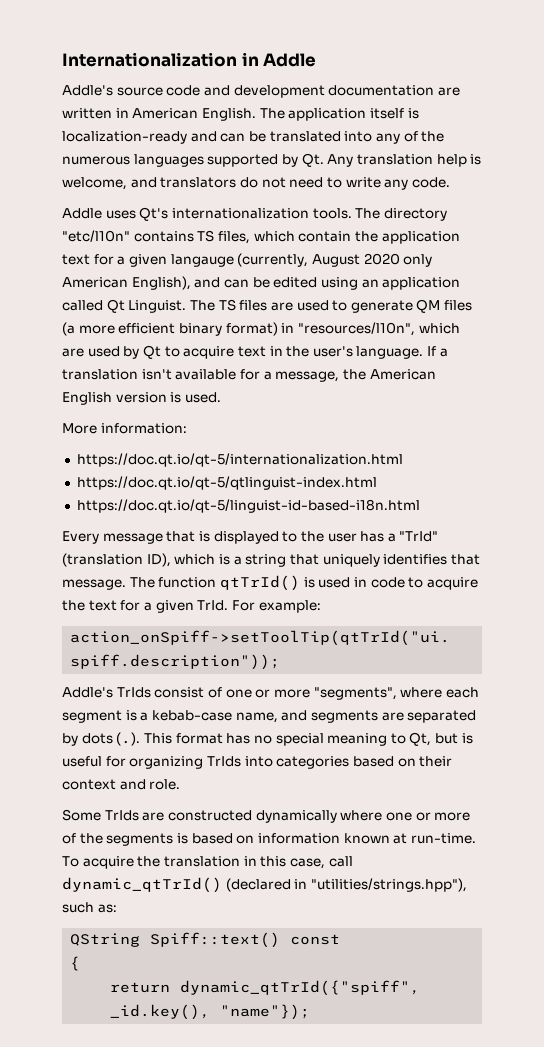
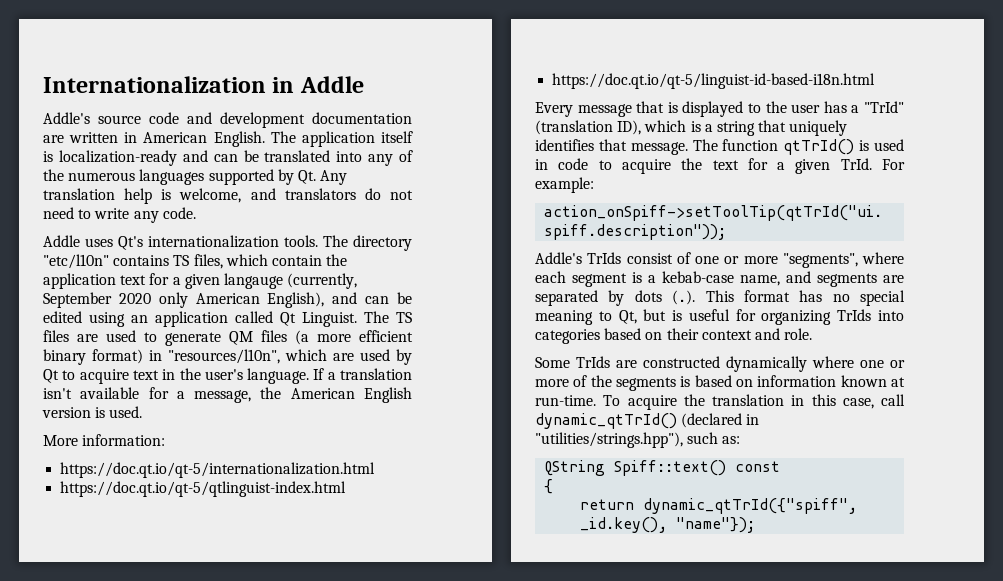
- The directory "etc/l10n" contains TS files, which contain the application text for a given langauge (currently, August 2020 only American English), and can be edited using an application called Qt Linguist.
+ The directory "etc/l10n" contains TS files, which contain the application text for a given langauge (currently, September 2020 only American English), and can be edited using an application called Qt Linguist.

